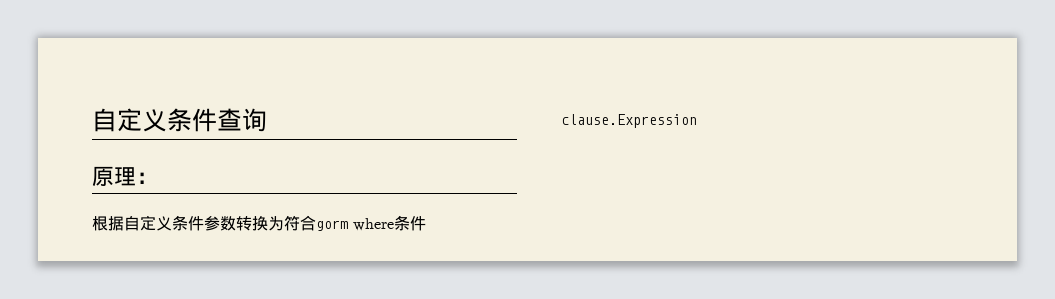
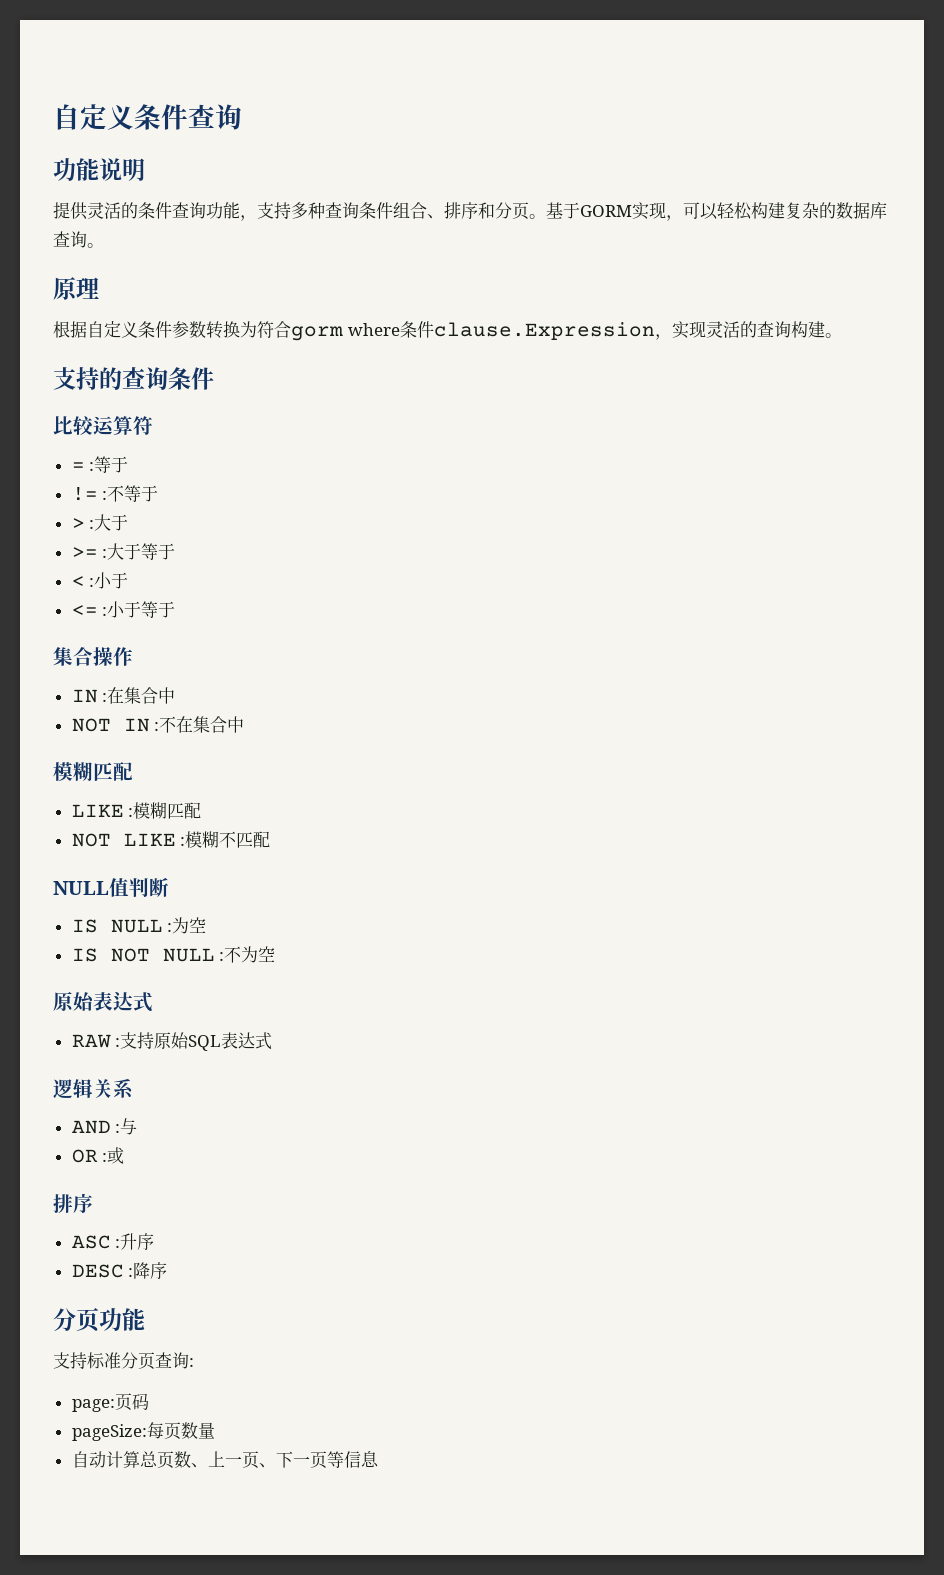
+ 功能说明
+ 提供灵活的条件查询功能，支持多种查询条件组合、排序和分页。基于GORM实现，可以轻松构建复杂的数据库查询。
- 原理：
+ 原理
- 根据自定义条件参数转换为符合gorm where条件clause.Expression
+ 根据自定义条件参数转换为符合gorm where条件clause.Expression，实现灵活的查询构建。
+ 支持的查询条件
+ 比较运算符
+ = :等于
+ != :不等于
+ > :大于
+ >= :大于等于
+ < :小于
+ <= :小于等于
+ 集合操作
+ IN :在集合中
+ NOT IN :不在集合中
+ 模糊匹配
+ LIKE :模糊匹配
+ NOT LIKE :模糊不匹配
+ NULL值判断
+ IS NULL :为空
+ IS NOT NULL :不为空
+ 原始表达式
+ RAW :支持原始SQL表达式
+ 逻辑关系
+ AND :与
+ OR :或
+ 排序
+ ASC :升序
+ DESC :降序
+ 分页功能
+ 支持标准分页查询:
+ page:页码
+ pageSize:每页数量
+ 自动计算总页数、上一页、下一页等信息

